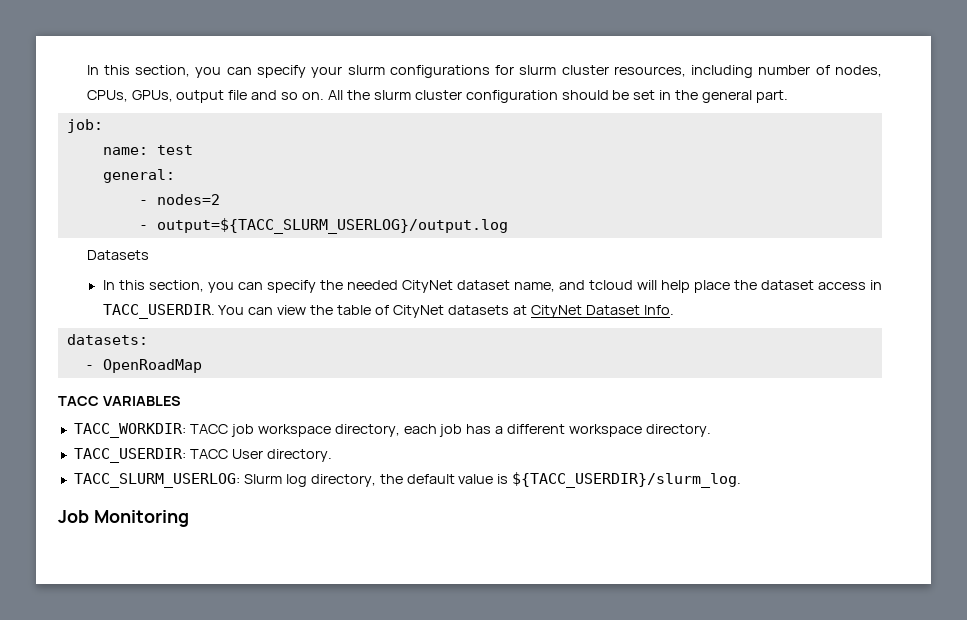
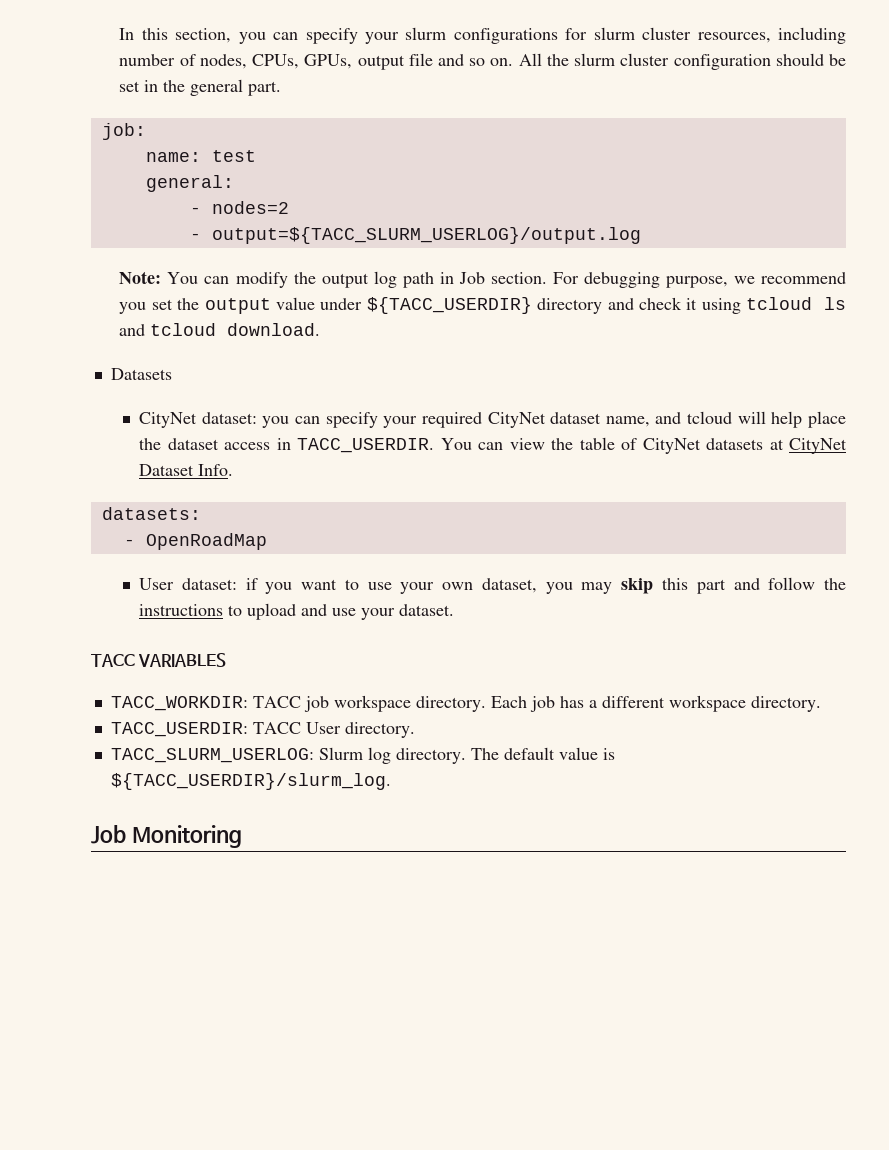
+ Note: You can modify the output log path in Job section. For debugging purpose, we recommend you set the output value under ${TACC_USERDIR} directory and check it using tcloud ls and tcloud download.
  Datasets
- In this section, you can specify the needed CityNet dataset name, and tcloud will help place the dataset access in TACC_USERDIR.
+ CityNet dataset: you can specify your required CityNet dataset name, and tcloud will help place the dataset access in TACC_USERDIR.
+ User dataset: if you want to use your own dataset, you may skip this part and follow the instructions to upload and use your dataset.
- TACC_WORKDIR: TACC job workspace directory, each job has a different workspace directory.
+ TACC_WORKDIR: TACC job workspace directory. Each job has a different workspace directory.
- TACC_SLURM_USERLOG: Slurm log directory, the default value is ${TACC_USERDIR}/slurm_log.
+ TACC_SLURM_USERLOG: Slurm log directory. The default value is ${TACC_USERDIR}/slurm_log.

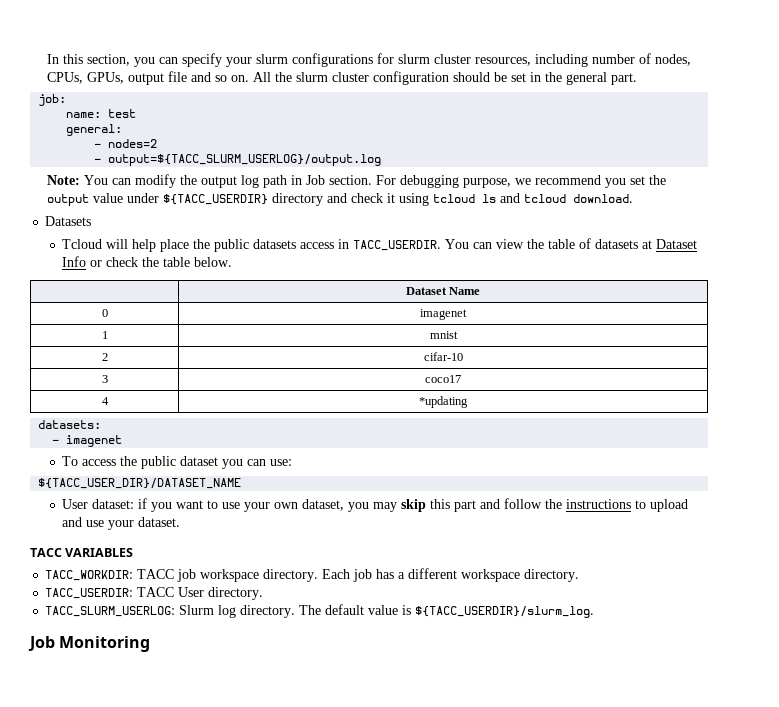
- CityNet dataset: you can specify your required CityNet dataset name, and tcloud will help place the dataset access in TACC_USERDIR.
+ Tcloud will help place the public datasets access in TACC_USERDIR.
- You can view the table of CityNet datasets at CityNet Dataset Info.
+ You can view the table of datasets at Dataset Info or check the table below.
+ | Dataset Name
+ 0 | imagenet
+ 1 | mnist
+ 2 | cifar-10
+ 3 | coco17
+ 4 | *updating
  datasets:
- - OpenRoadMap
+ - imagenet
+ To access the public dataset you can use:
+ ${TACC_USER_DIR}/DATASET_NAME

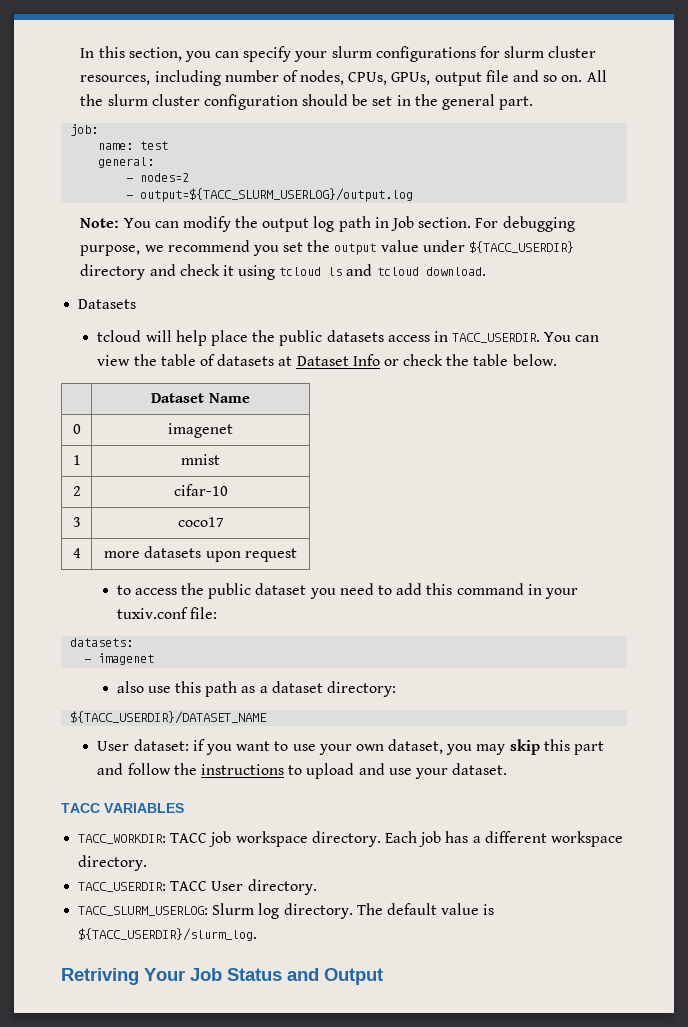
- Tcloud will help place the public datasets access in TACC_USERDIR.
+ tcloud will help place the public datasets access in TACC_USERDIR.
- 4 | *updating
+ 4 | more datasets upon request
+ to access the public dataset you need to add this command in your tuxiv.conf file:
  datasets:
  - imagenet
- To access the public dataset you can use:
- ${TACC_USER_DIR}/DATASET_NAME
+ also use this path as a dataset directory:
+ ${TACC_USERDIR}/DATASET_NAME
- Job Monitoring
+ Retriving Your Job Status and Output

